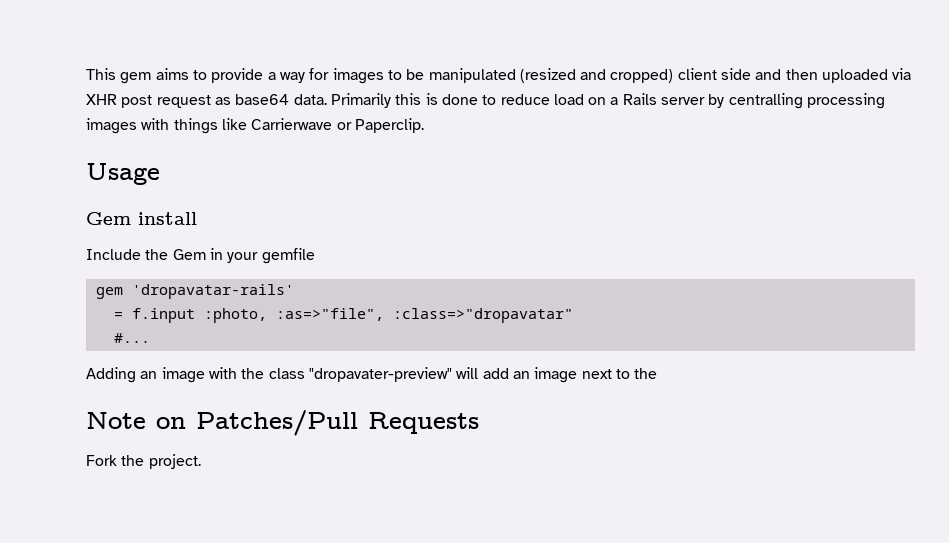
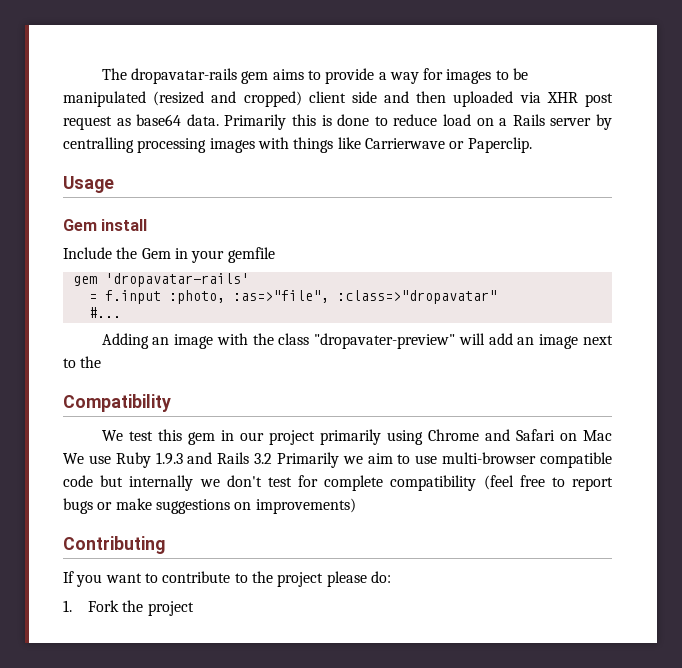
- This gem aims to provide a way for images to be manipulated (resized and cropped) client side and then uploaded via XHR post request as base64 data.
+ The dropavatar-rails gem aims to provide a way for images to be manipulated (resized and cropped) client side and then uploaded via XHR post request as base64 data.
- Note on Patches/Pull Requests
- Fork the project.
+ Compatibility
+ We test this gem in our project primarily using Chrome and Safari on Mac We use Ruby 1.9.3 and Rails 3.2 Primarily we aim to use multi-browser compatible code but internally we don't test for complete compatibility (feel free to report bugs or make suggestions on improvements)
+ Contributing
+ If you want to contribute to the project please do:
+ 1. Fork the project

